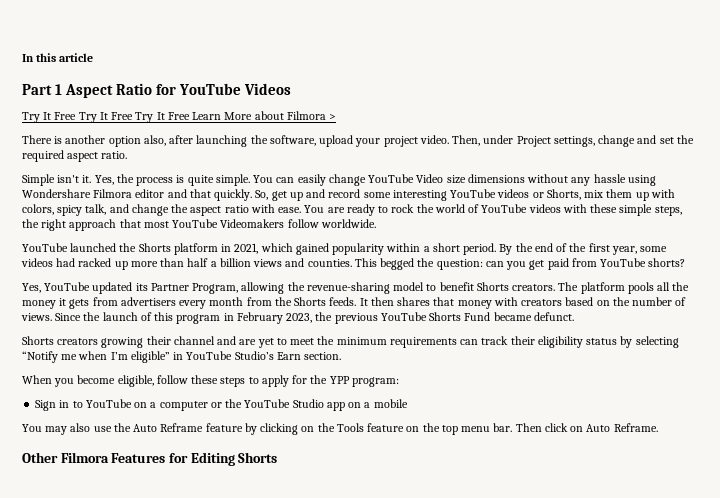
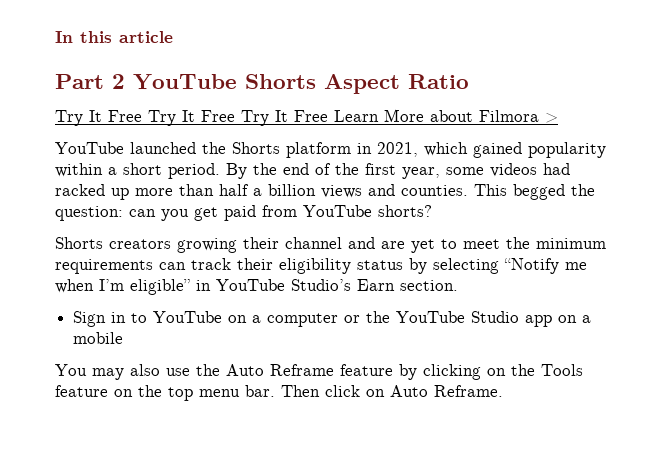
- Part 1 Aspect Ratio for YouTube Videos
+ Part 2 YouTube Shorts Aspect Ratio
- There is another option also, after launching the software, upload your project video. Then, under Project settings, change and set the required aspect ratio.
- Simple isn't it. Yes, the process is quite simple. You can easily change YouTube Video size dimensions without any hassle using Wondershare Filmora editor and that quickly. So, get up and record some interesting YouTube videos or Shorts, mix them up with colors, spicy talk, and change the aspect ratio with ease. You are ready to rock the world of YouTube videos with these simple steps, the right approach that most YouTube Videomakers follow worldwide.
- Yes, YouTube updated its Partner Program, allowing the revenue-sharing model to benefit Shorts creators. The platform pools all the money it gets from advertisers every month from the Shorts feeds. It then shares that money with creators based on the number of views. Since the launch of this program in February 2023, the previous YouTube Shorts Fund became defunct.
- When you become eligible, follow these steps to apply for the YPP program:
- Other Filmora Features for Editing Shorts

